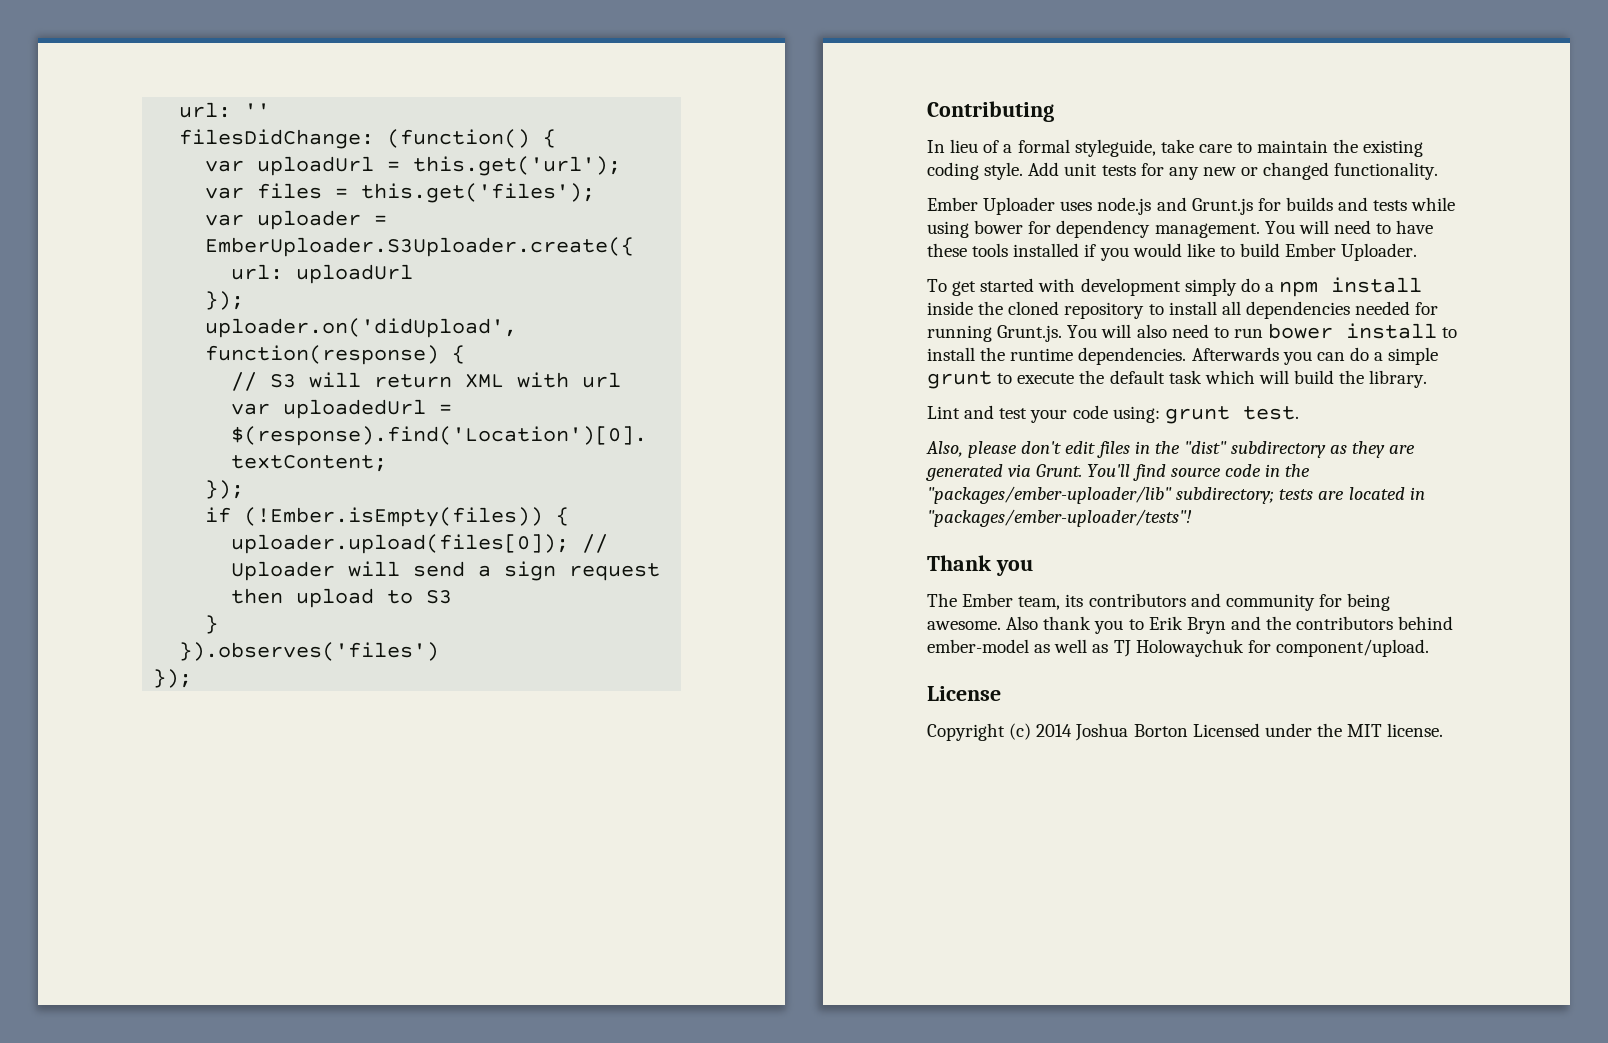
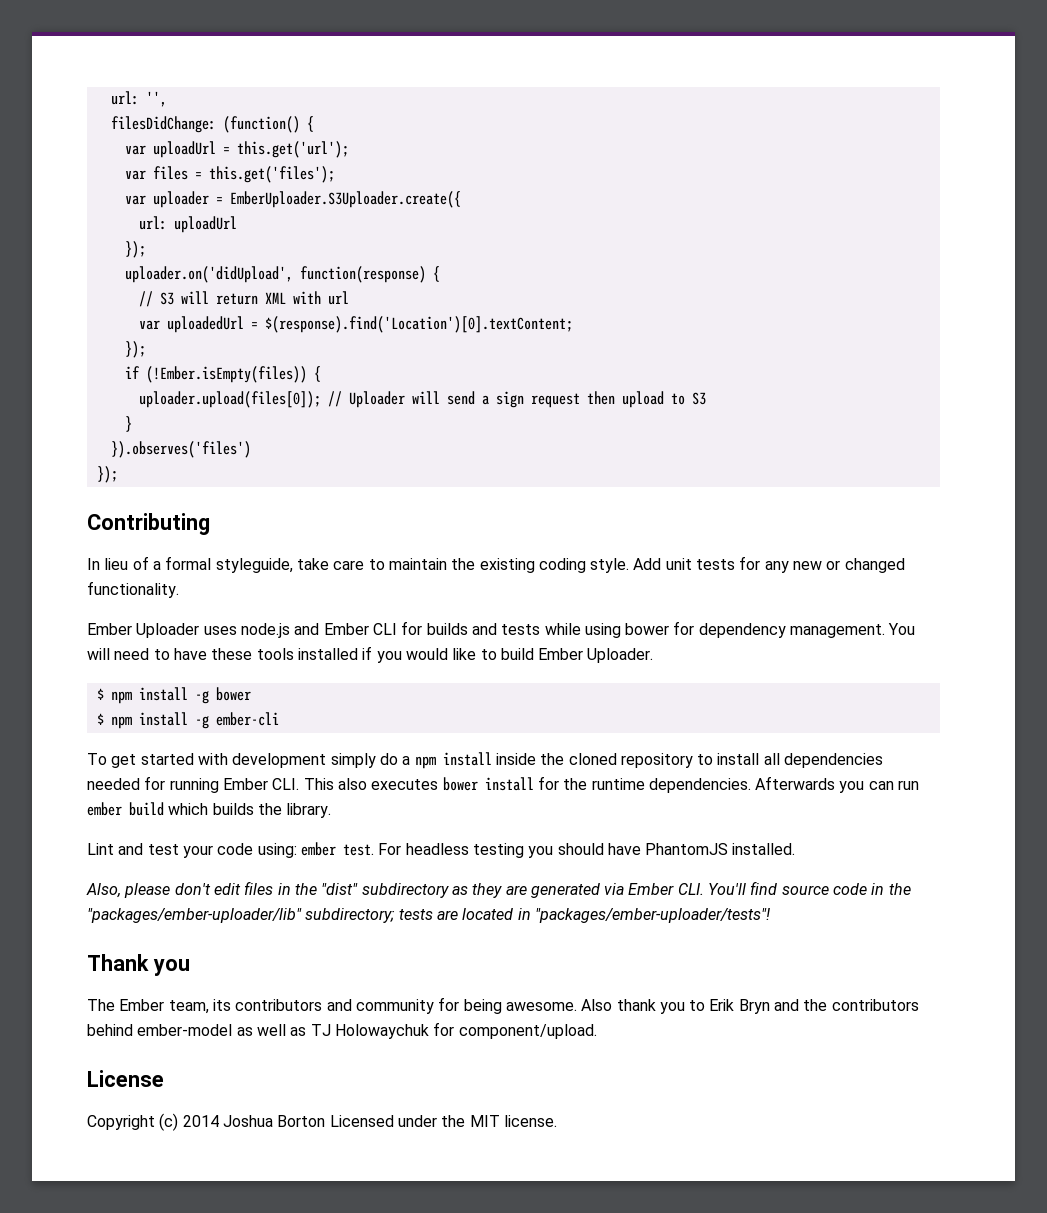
- url: ''
+ url: '',
- Ember Uploader uses node.js and Grunt.js for builds and tests while using bower for dependency management.
+ Ember Uploader uses node.js and Ember CLI for builds and tests while using bower for dependency management.
+ $ npm install -g bower
+ $ npm install -g ember-cli
- To get started with development simply do a npm install inside the cloned repository to install all dependencies needed for running Grunt.js. You will also need to run bower install to install the runtime dependencies.
+ To get started with development simply do a npm install inside the cloned repository to install all dependencies needed for running Ember CLI. This also executes bower install for the runtime dependencies.
- Afterwards you can do a simple grunt to execute the default task which will build the library.
+ Afterwards you can run ember build which builds the library.
- Lint and test your code using: grunt test.
+ Lint and test your code using: ember test. For headless testing you should have PhantomJS installed.
- Also, please don't edit files in the "dist" subdirectory as they are generated via Grunt. You'll find source code in the "packages/ember-uploader/lib" subdirectory; tests are located in "packages/ember-uploader/tests"!
+ Also, please don't edit files in the "dist" subdirectory as they are generated via Ember CLI. You'll find source code in the "packages/ember-uploader/lib" subdirectory; tests are located in "packages/ember-uploader/tests"!

